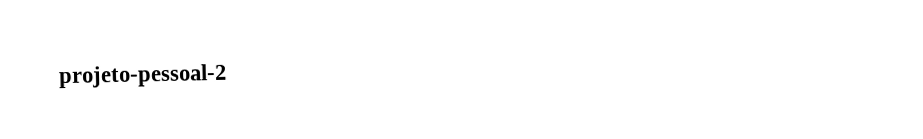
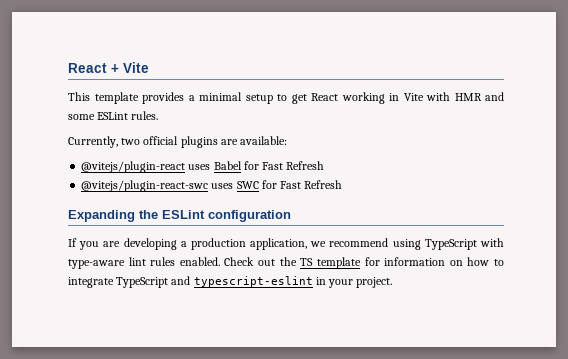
- projeto-pessoal-2
+ React + Vite
+ This template provides a minimal setup to get React working in Vite with HMR and some ESLint rules.
+ Currently, two official plugins are available:
+ @vitejs/plugin-react uses Babel for Fast Refresh
+ @vitejs/plugin-react-swc uses SWC for Fast Refresh
+ Expanding the ESLint configuration
+ If you are developing a production application, we recommend using TypeScript with type-aware lint rules enabled. Check out the TS template for information on how to integrate TypeScript and typescript-eslint in your project.

